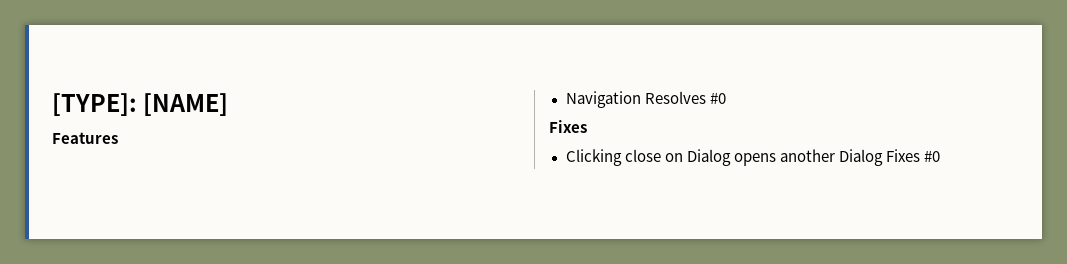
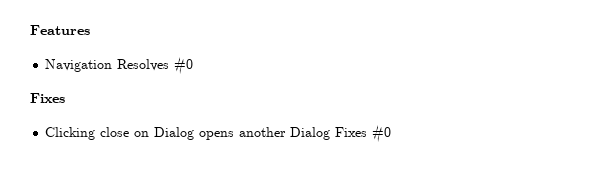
- [TYPE]: [NAME]

